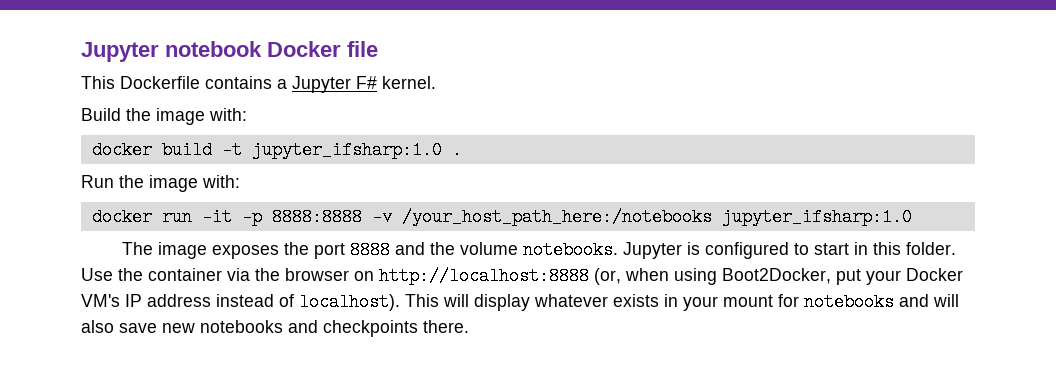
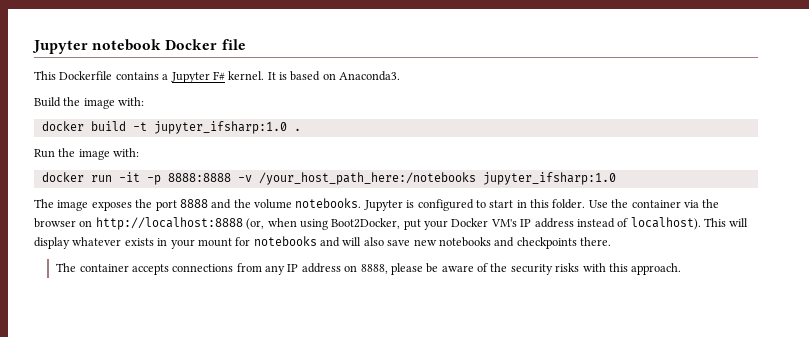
+ It is based on Anaconda3.
+ The container accepts connections from any IP address on 8888, please be aware of the security risks with this approach.

